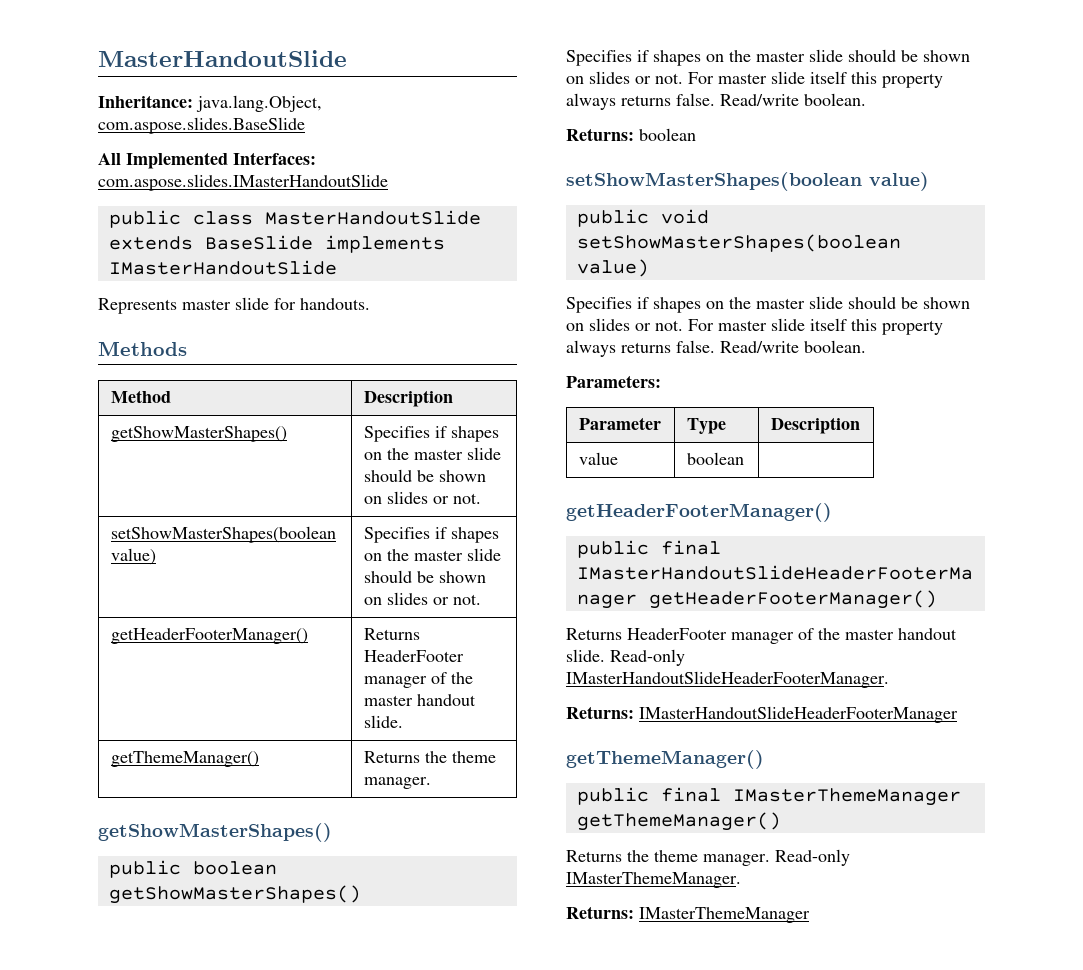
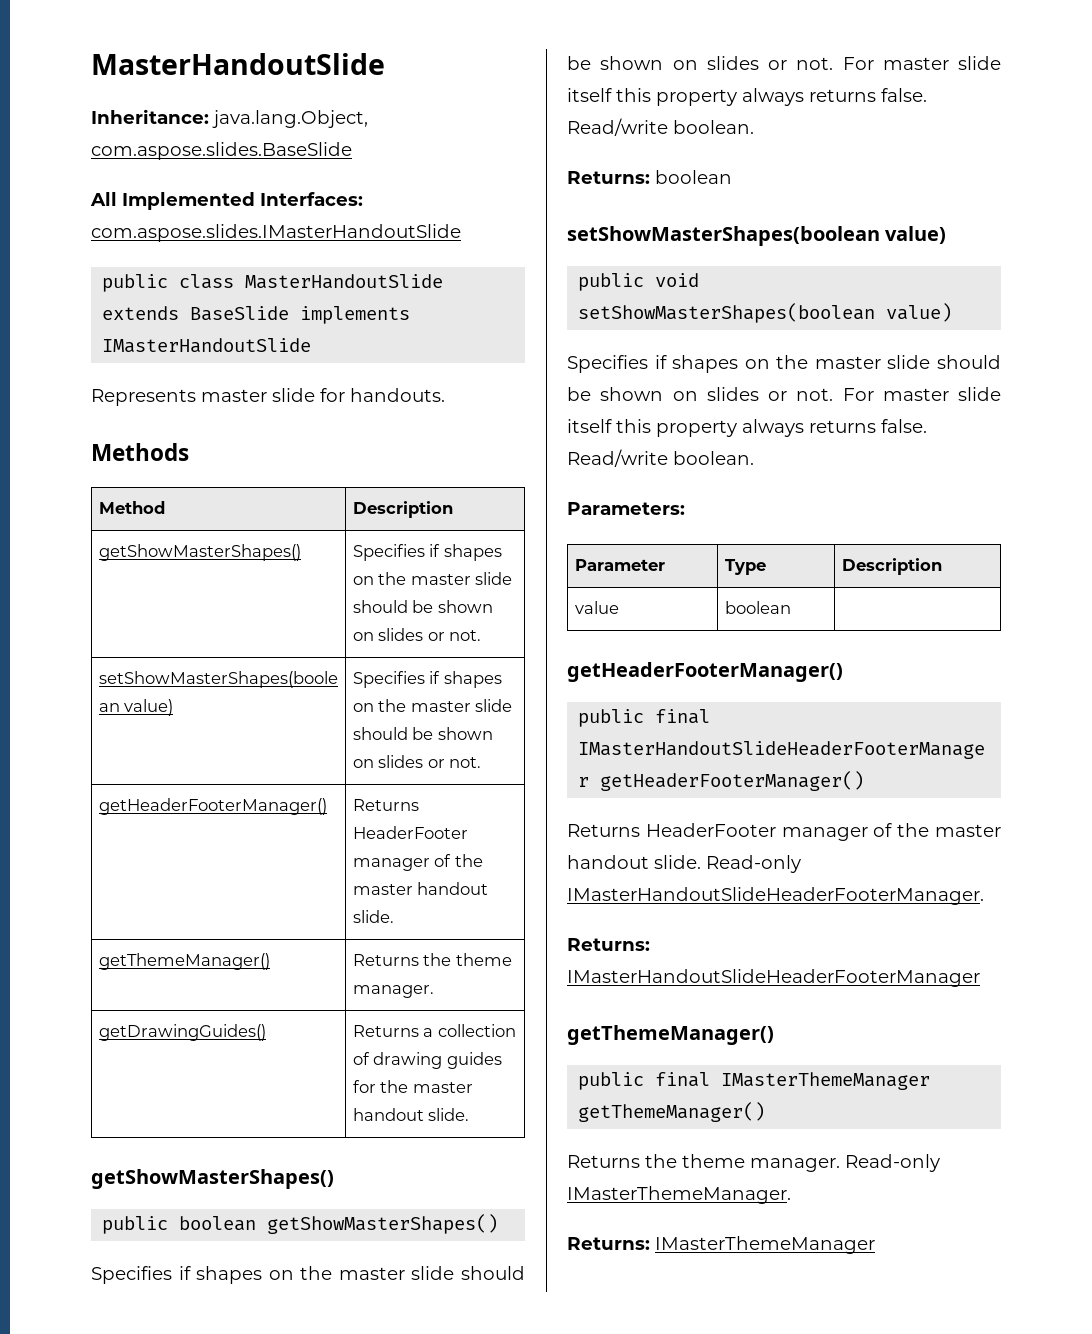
+ getDrawingGuides() | Returns a collection of drawing guides for the master handout slide.

